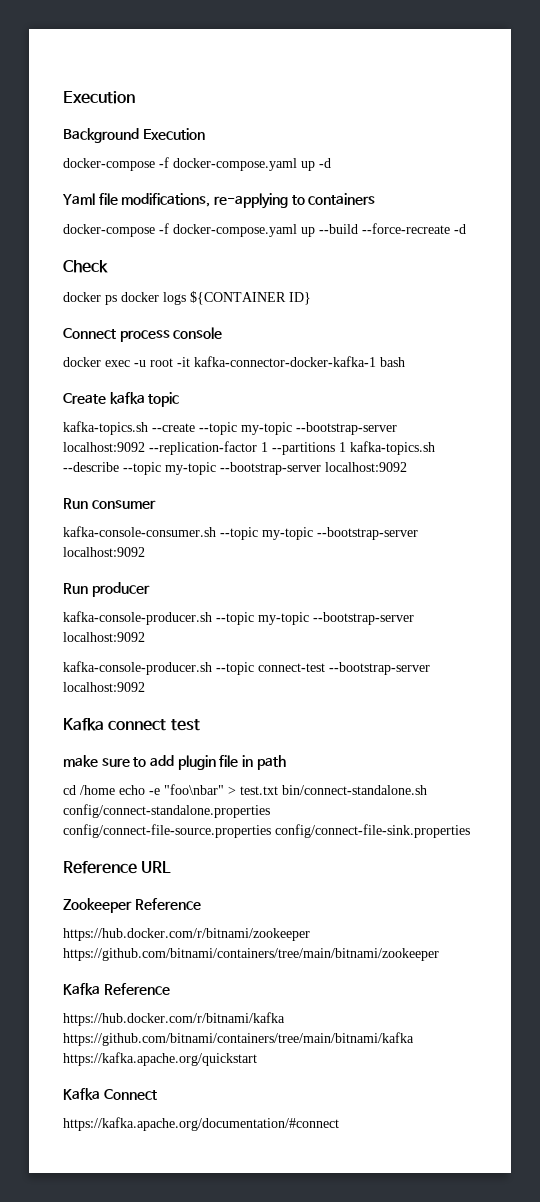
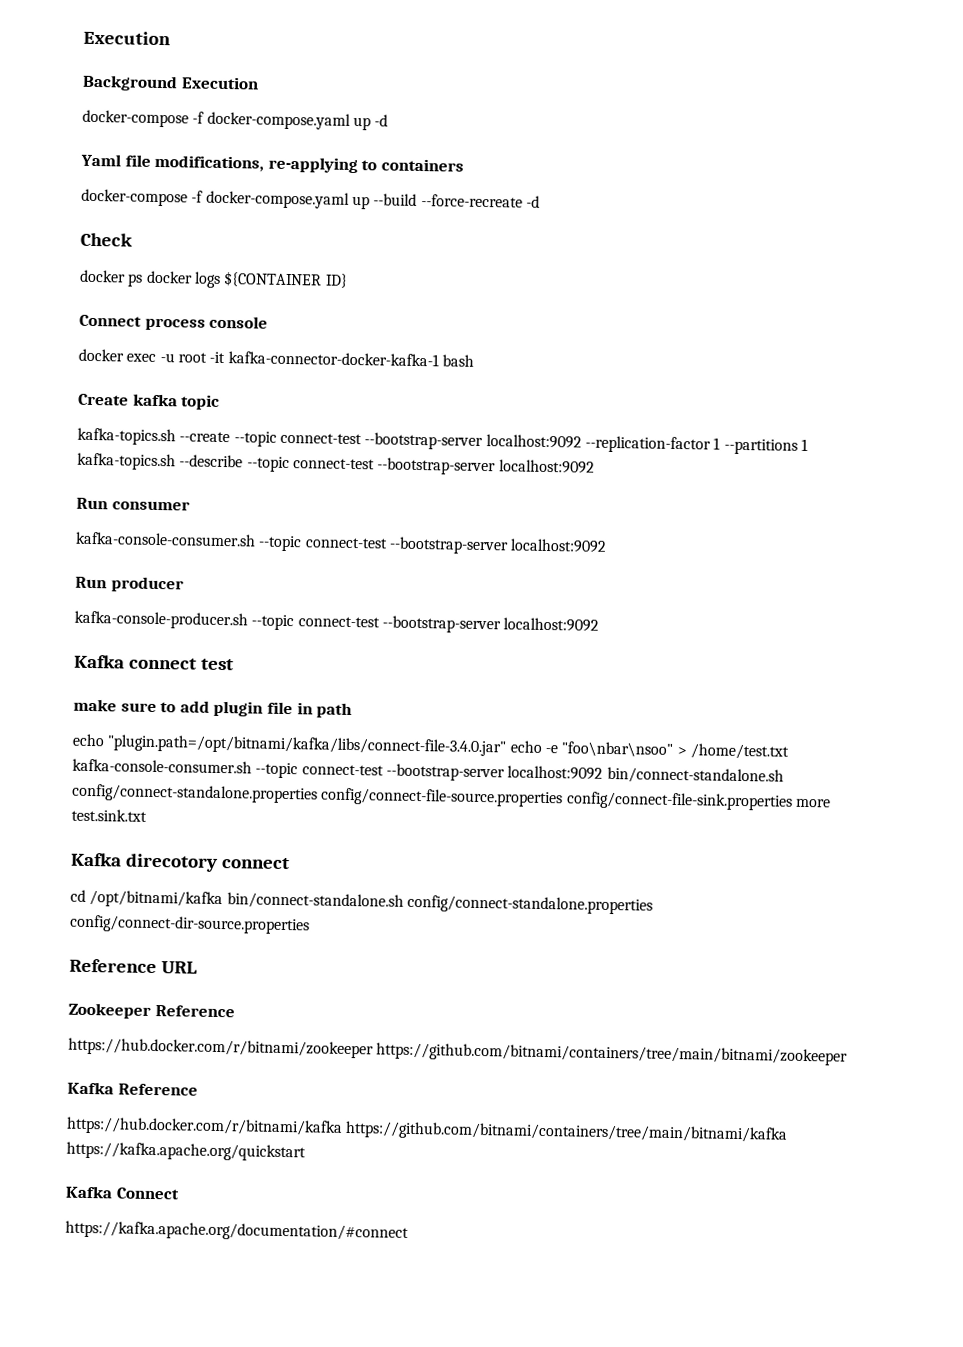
- kafka-topics.sh --create --topic my-topic --bootstrap-server localhost:9092 --replication-factor 1 --partitions 1 kafka-topics.sh --describe --topic my-topic --bootstrap-server localhost:9092
+ kafka-topics.sh --create --topic connect-test --bootstrap-server localhost:9092 --replication-factor 1 --partitions 1 kafka-topics.sh --describe --topic connect-test --bootstrap-server localhost:9092
  Run consumer
- kafka-console-consumer.sh --topic my-topic --bootstrap-server localhost:9092
+ kafka-console-consumer.sh --topic connect-test --bootstrap-server localhost:9092
- kafka-console-producer.sh --topic my-topic --bootstrap-server localhost:9092
- cd /home echo -e "foo\nbar" > test.txt bin/connect-standalone.sh config/connect-standalone.properties config/connect-file-source.properties config/connect-file-sink.properties
+ echo "plugin.path=/opt/bitnami/kafka/libs/connect-file-3.4.0.jar" echo -e "foo\nbar\nsoo" > /home/test.txt kafka-console-consumer.sh --topic connect-test --bootstrap-server localhost:9092 bin/connect-standalone.sh config/connect-standalone.properties config/connect-file-source.properties config/connect-file-sink.properties more test.sink.txt
+ Kafka direcotory connect
+ cd /opt/bitnami/kafka bin/connect-standalone.sh config/connect-standalone.properties config/connect-dir-source.properties

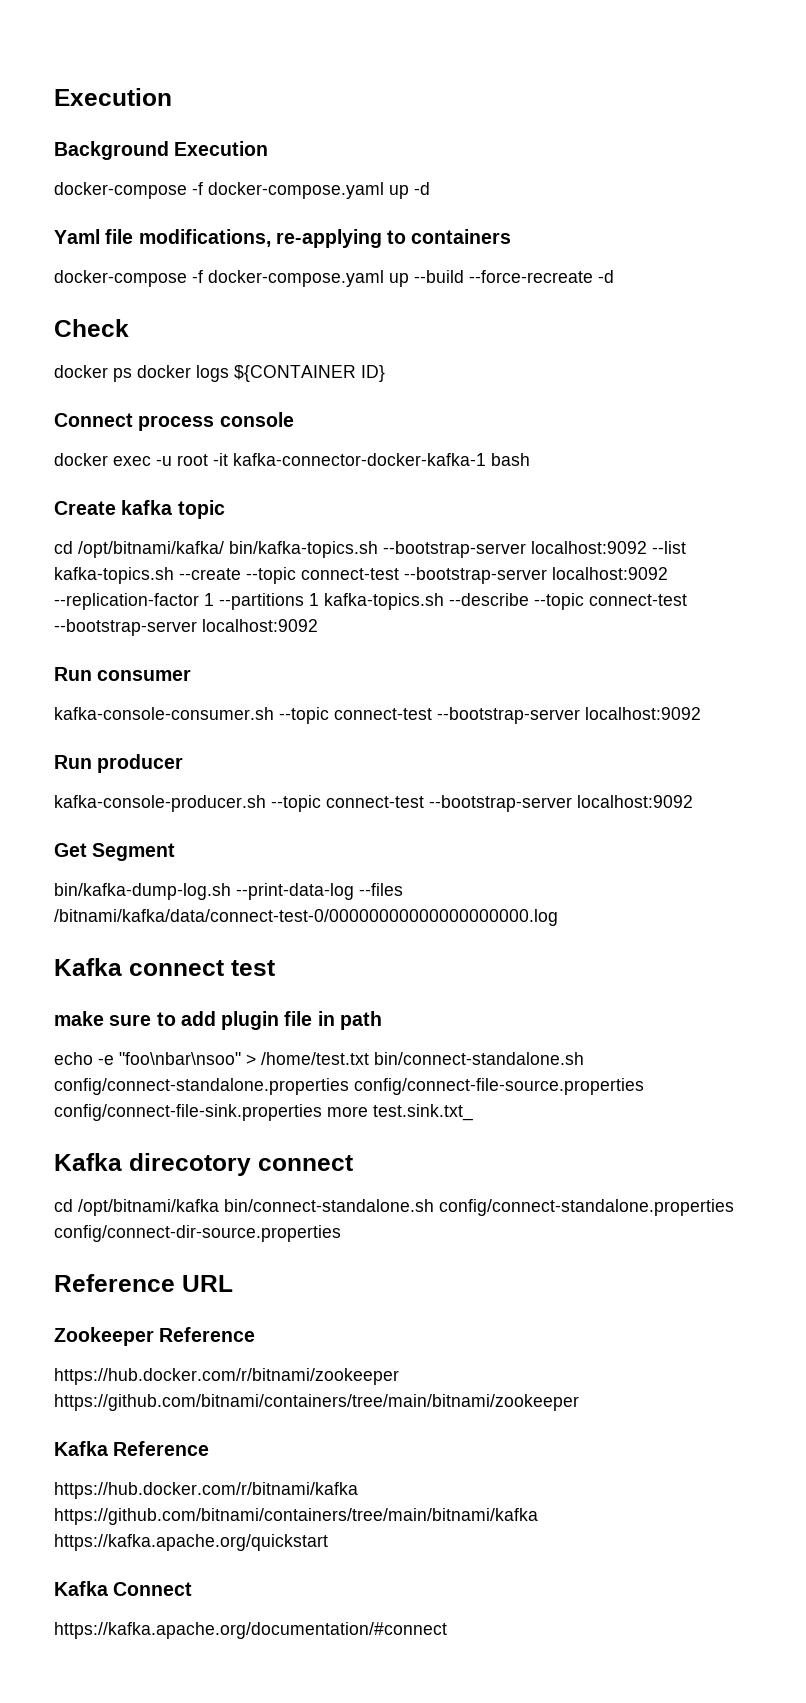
- kafka-topics.sh --create --topic connect-test --bootstrap-server localhost:9092 --replication-factor 1 --partitions 1 kafka-topics.sh --describe --topic connect-test --bootstrap-server localhost:9092
+ cd /opt/bitnami/kafka/ bin/kafka-topics.sh --bootstrap-server localhost:9092 --list kafka-topics.sh --create --topic connect-test --bootstrap-server localhost:9092 --replication-factor 1 --partitions 1 kafka-topics.sh --describe --topic connect-test --bootstrap-server localhost:9092
+ Get Segment
+ bin/kafka-dump-log.sh --print-data-log --files /bitnami/kafka/data/connect-test-0/00000000000000000000.log
- echo "plugin.path=/opt/bitnami/kafka/libs/connect-file-3.4.0.jar" echo -e "foo\nbar\nsoo" > /home/test.txt kafka-console-consumer.sh --topic connect-test --bootstrap-server localhost:9092 bin/connect-standalone.sh config/connect-standalone.properties config/connect-file-source.properties config/connect-file-sink.properties more test.sink.txt
+ echo -e "foo\nbar\nsoo" > /home/test.txt bin/connect-standalone.sh config/connect-standalone.properties config/connect-file-source.properties config/connect-file-sink.properties more test.sink.txt_

